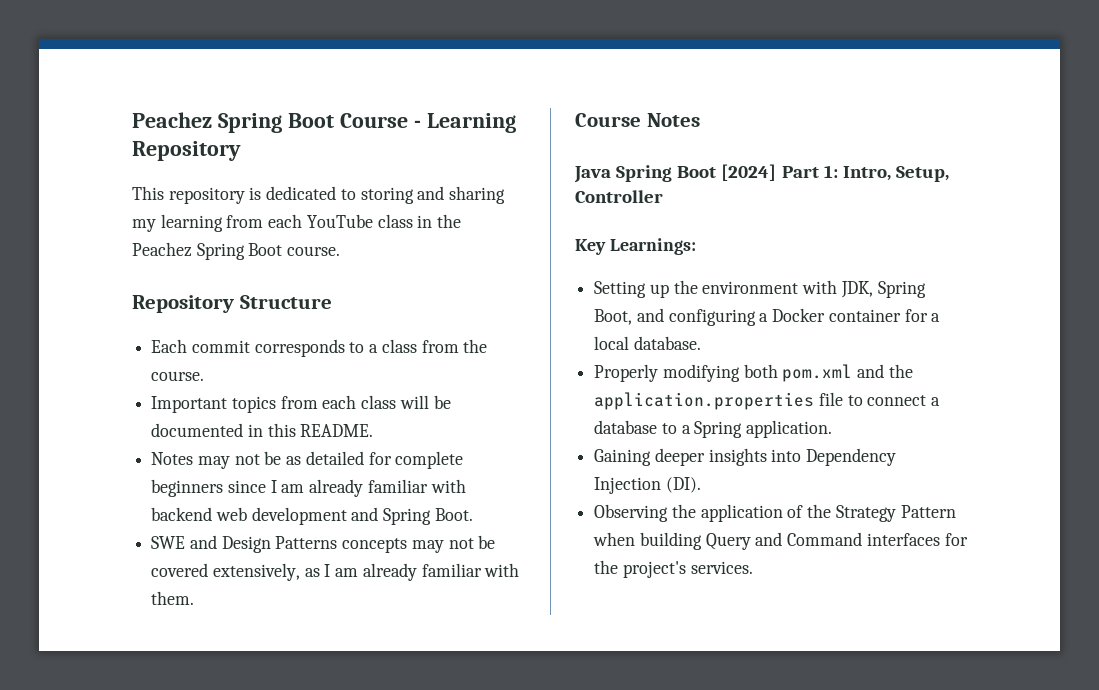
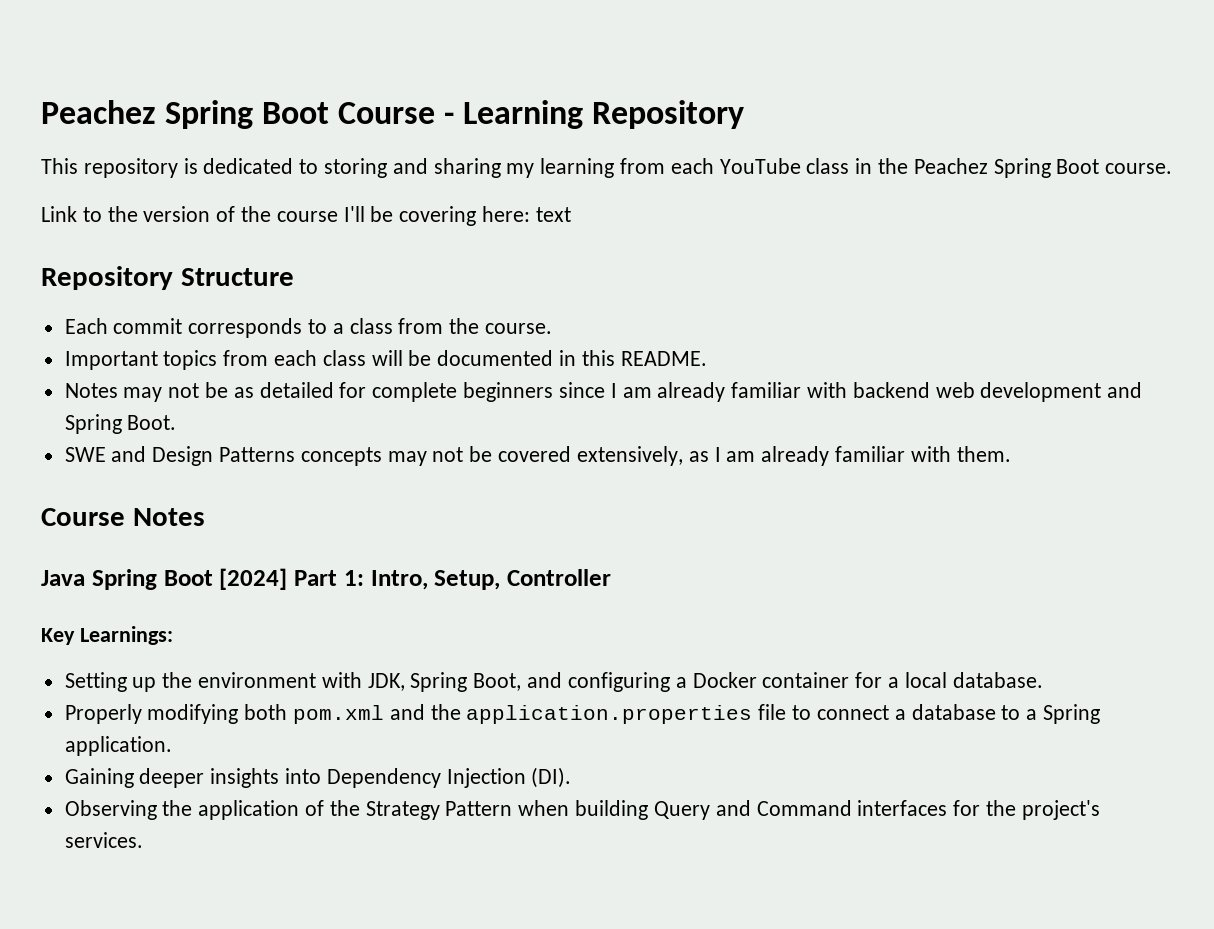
+ Link to the version of the course I'll be covering here: text

